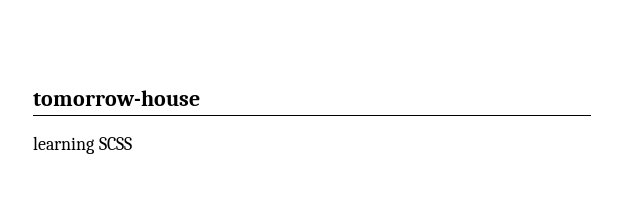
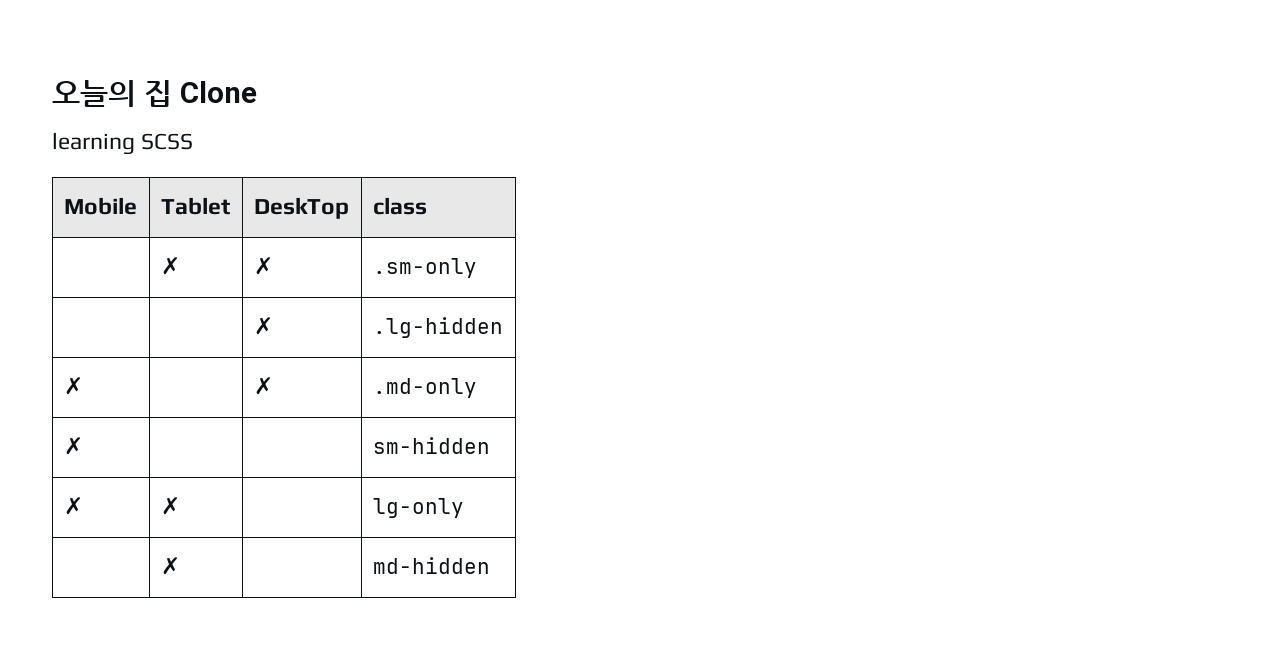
- tomorrow-house
+ 오늘의 집 Clone
+ Mobile | Tablet | DeskTop | class
+ | ✗ | ✗ | .sm-only
+ | | ✗ | .lg-hidden
+ ✗ | | ✗ | .md-only
+ ✗ | | | sm-hidden
+ ✗ | ✗ | | lg-only
+ | ✗ | | md-hidden

